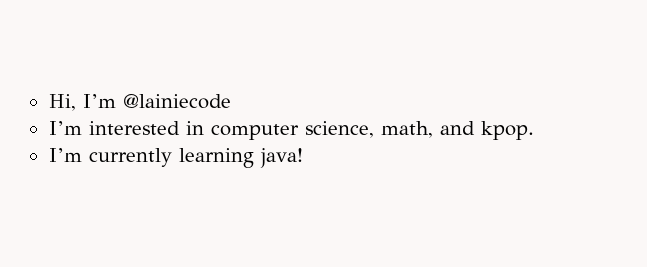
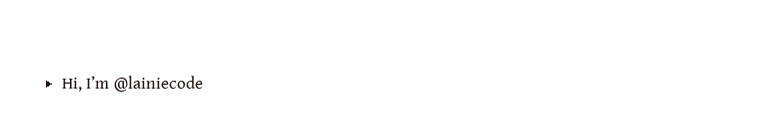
- I’m interested in computer science, math, and kpop.
- I’m currently learning java!

